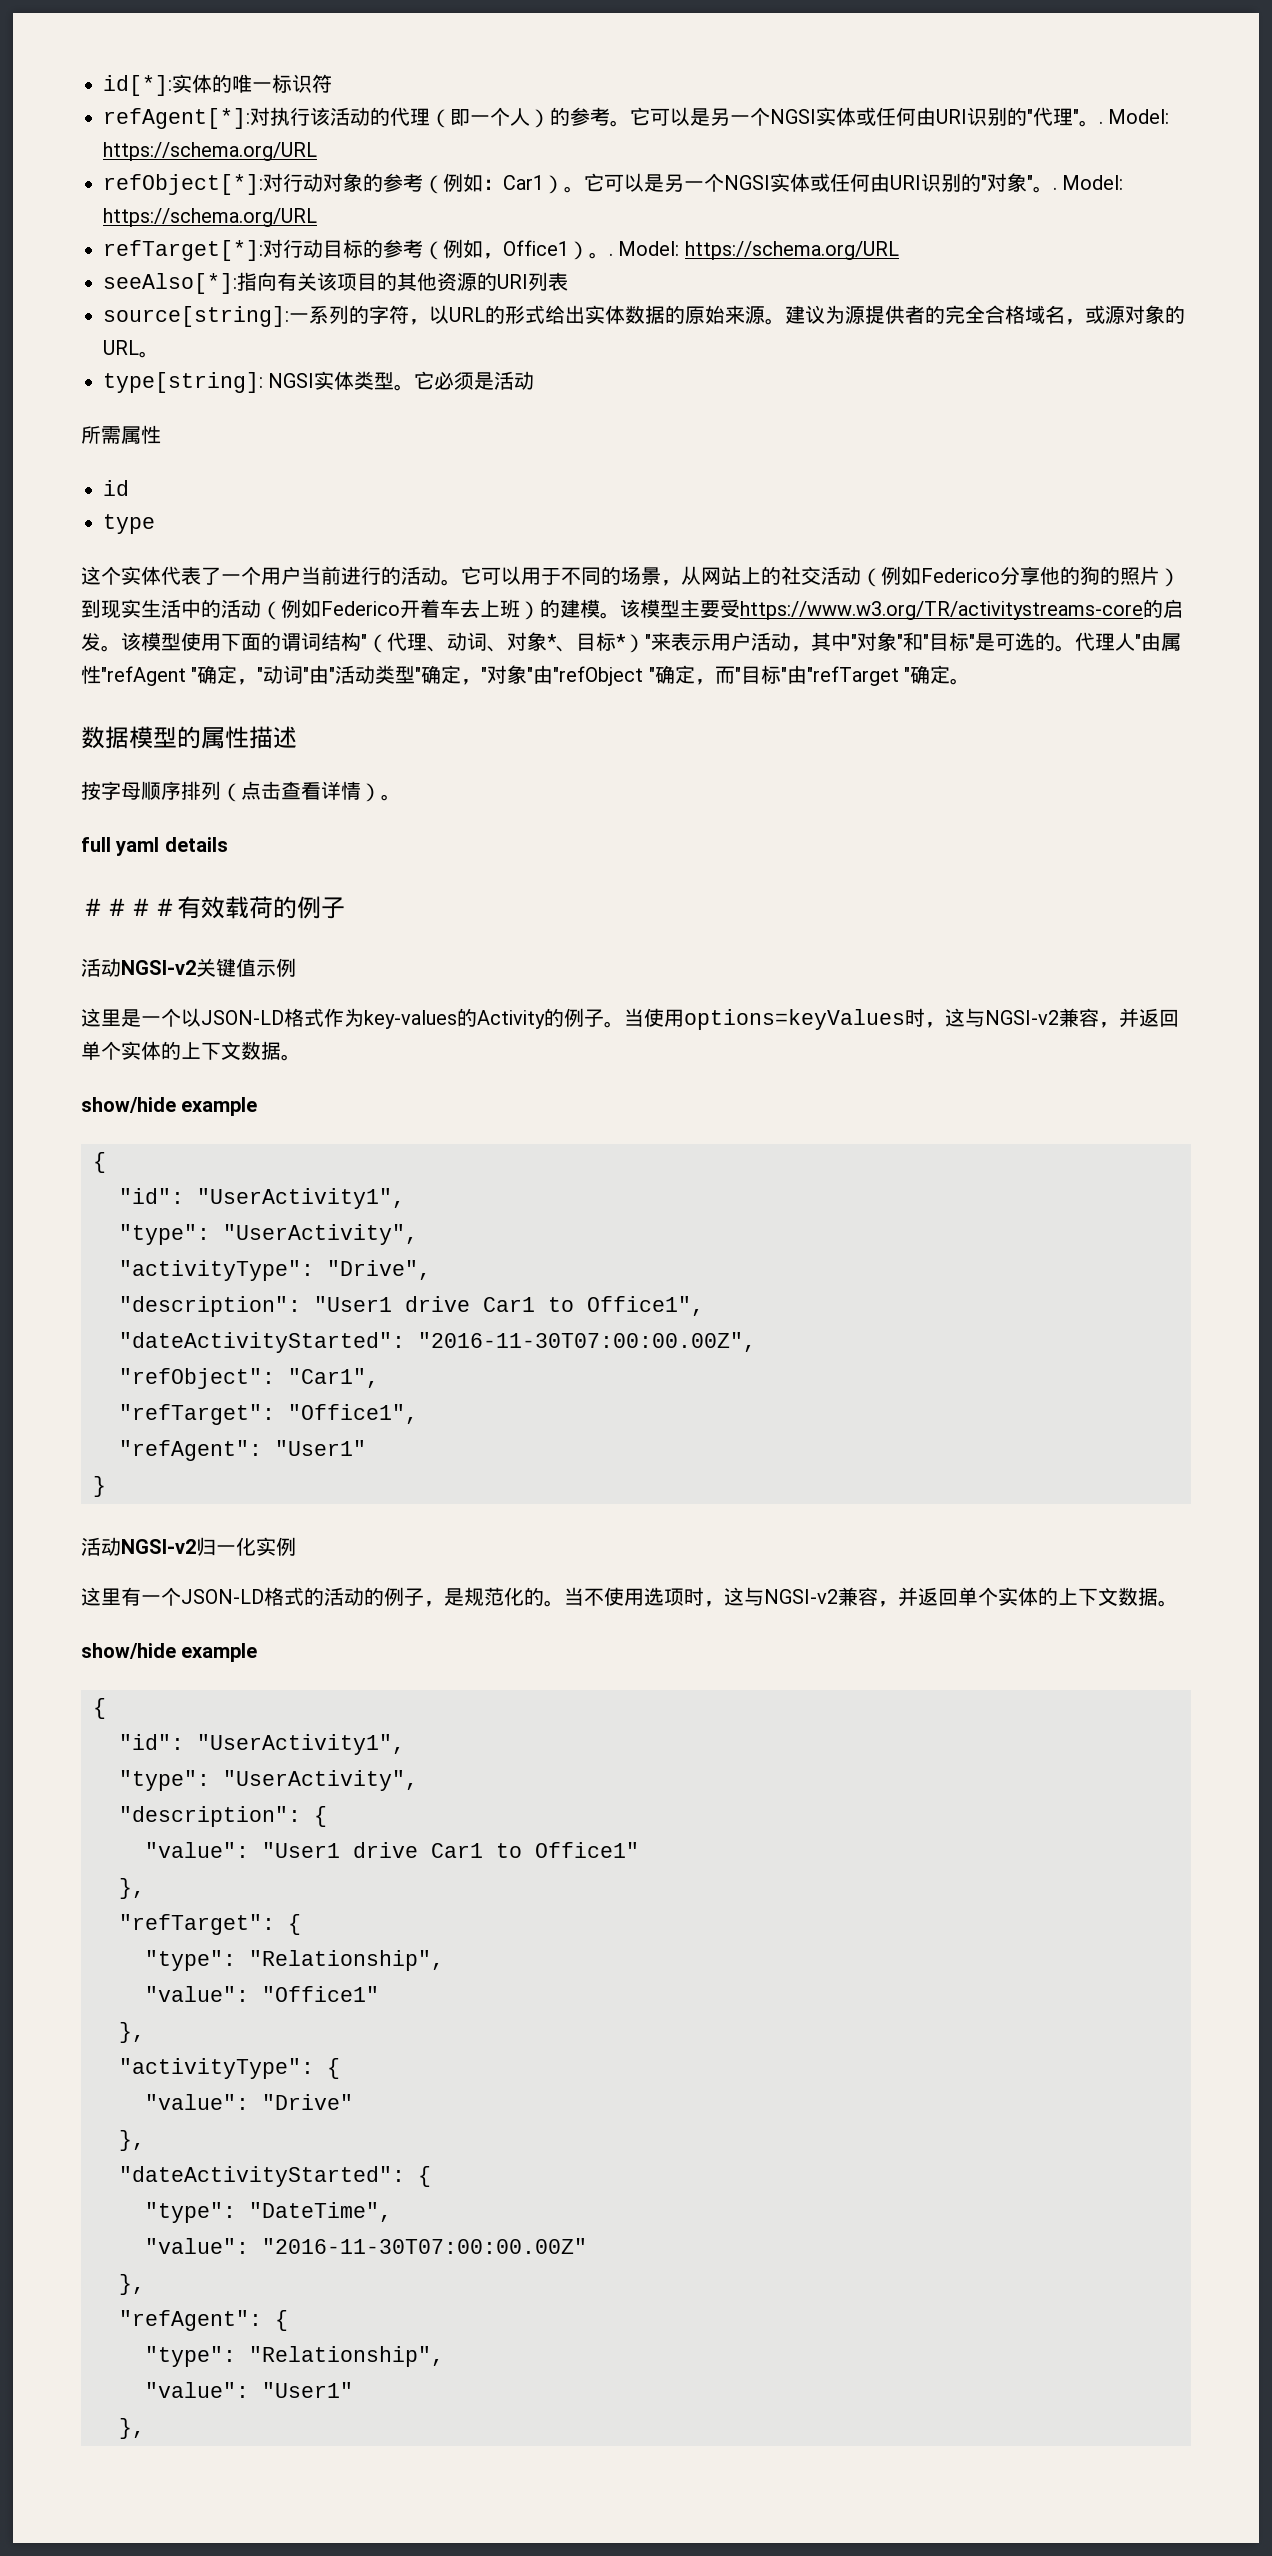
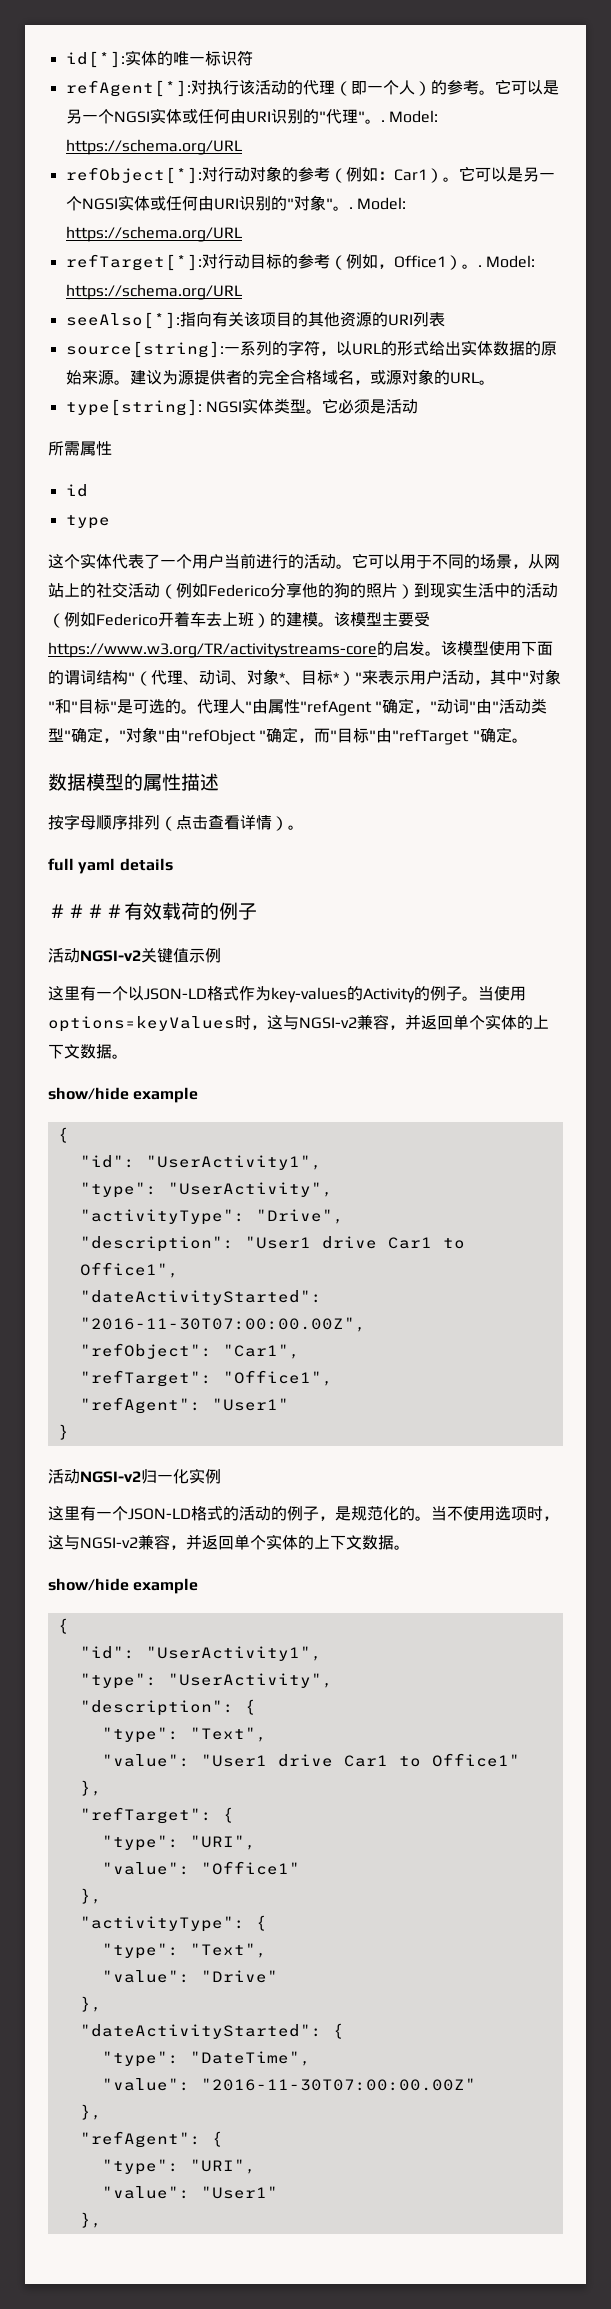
- 这里是一个以JSON-LD格式作为key-values的Activity的例子。
+ 这里有一个以JSON-LD格式作为key-values的Activity的例子。
  "description": {
+ "type": "Text",
  "refTarget": {
- "type": "Relationship",
+ "type": "URI",
  "activityType": {
+ "type": "Text",
  "refAgent": {
- "type": "Relationship",
+ "type": "URI",

